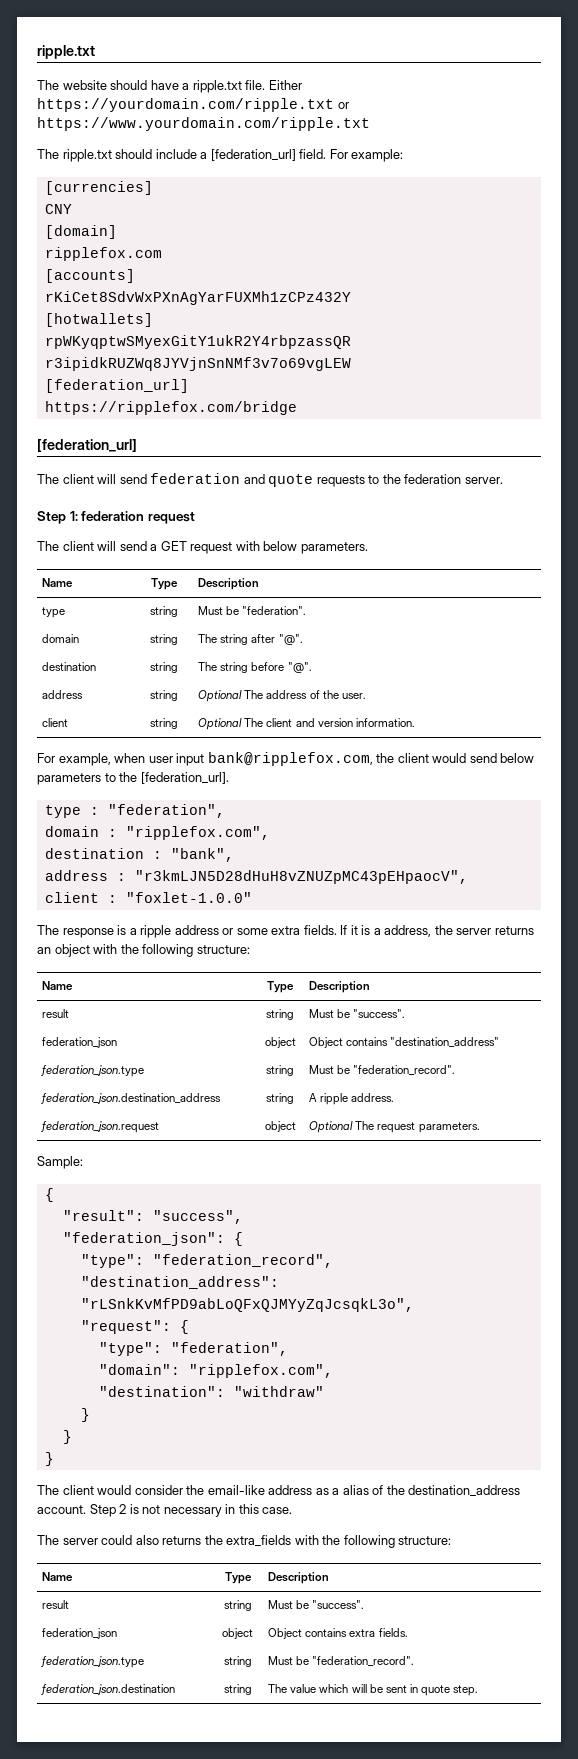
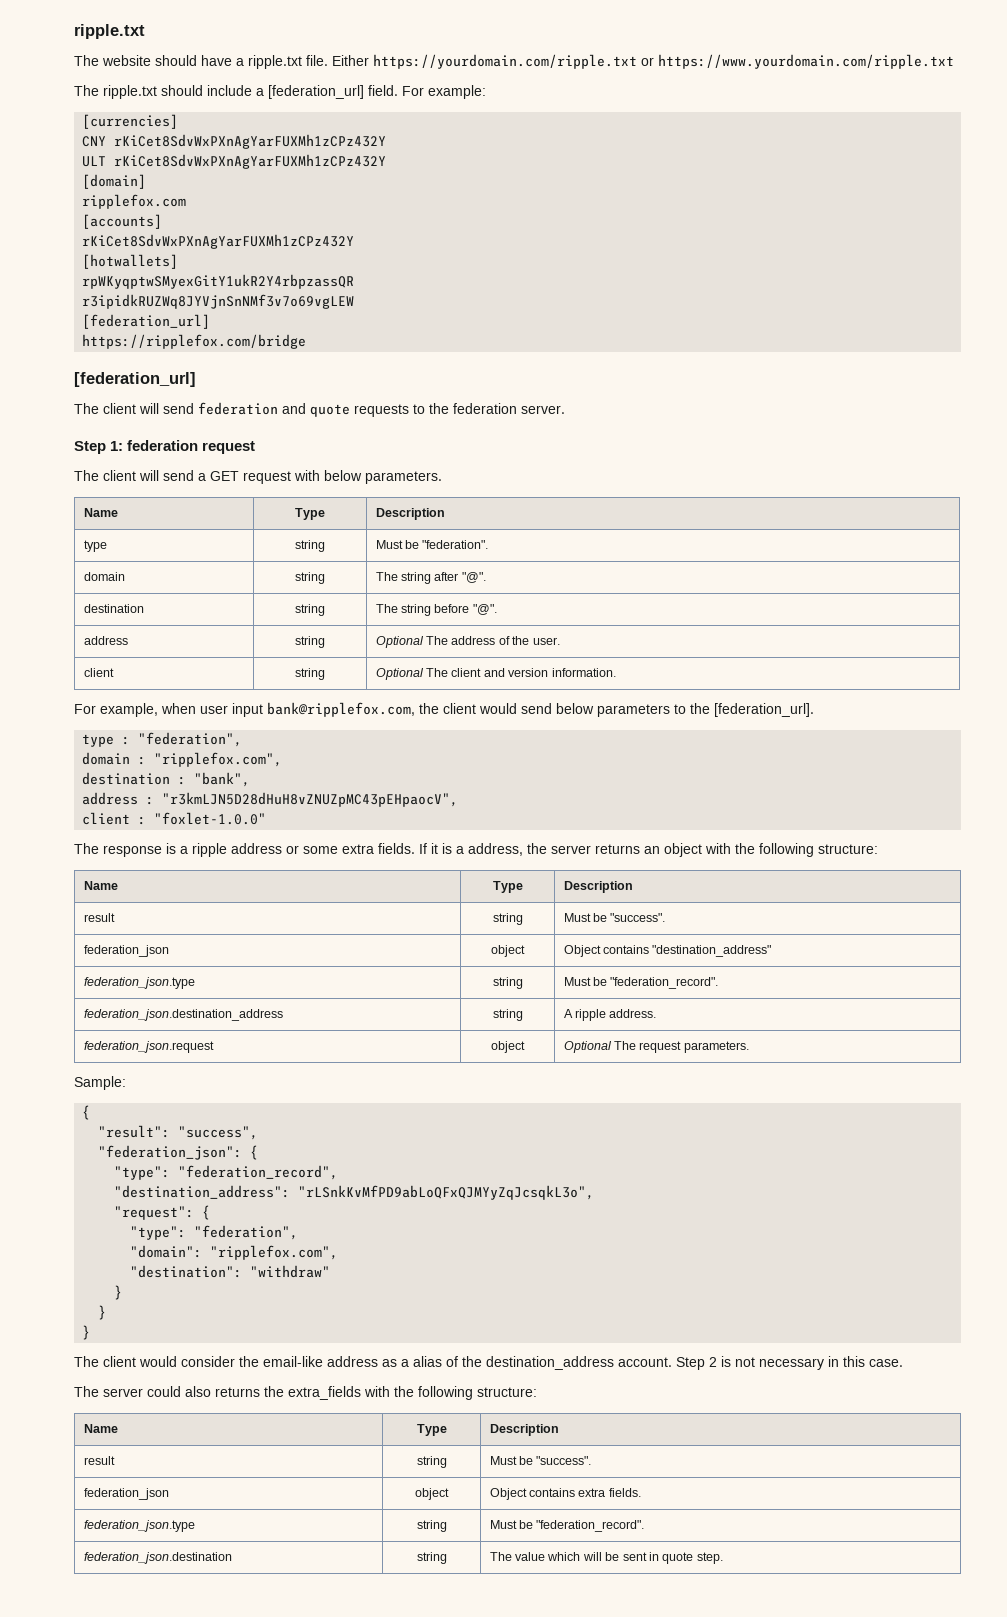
- CNY
+ CNY rKiCet8SdvWxPXnAgYarFUXMh1zCPz432Y
+ ULT rKiCet8SdvWxPXnAgYarFUXMh1zCPz432Y

